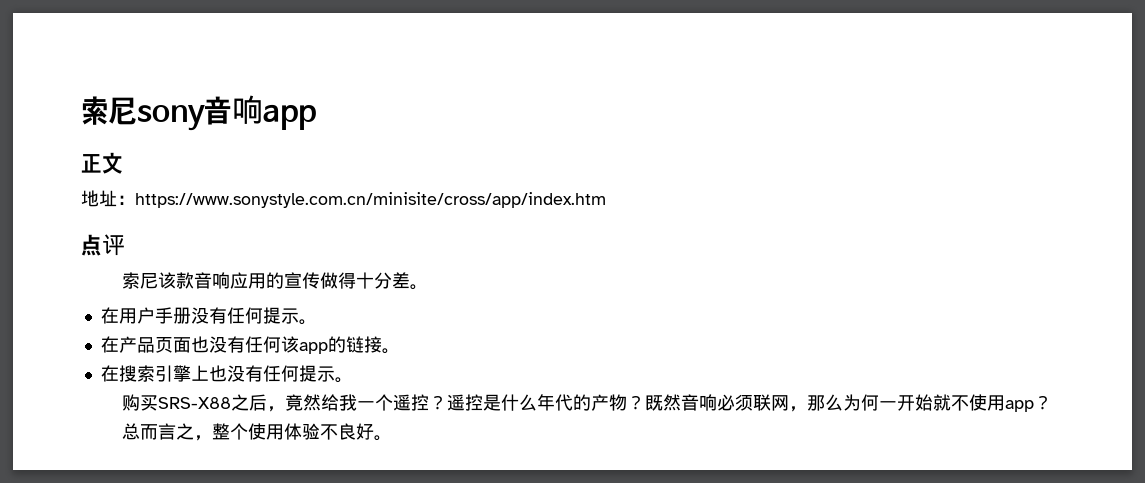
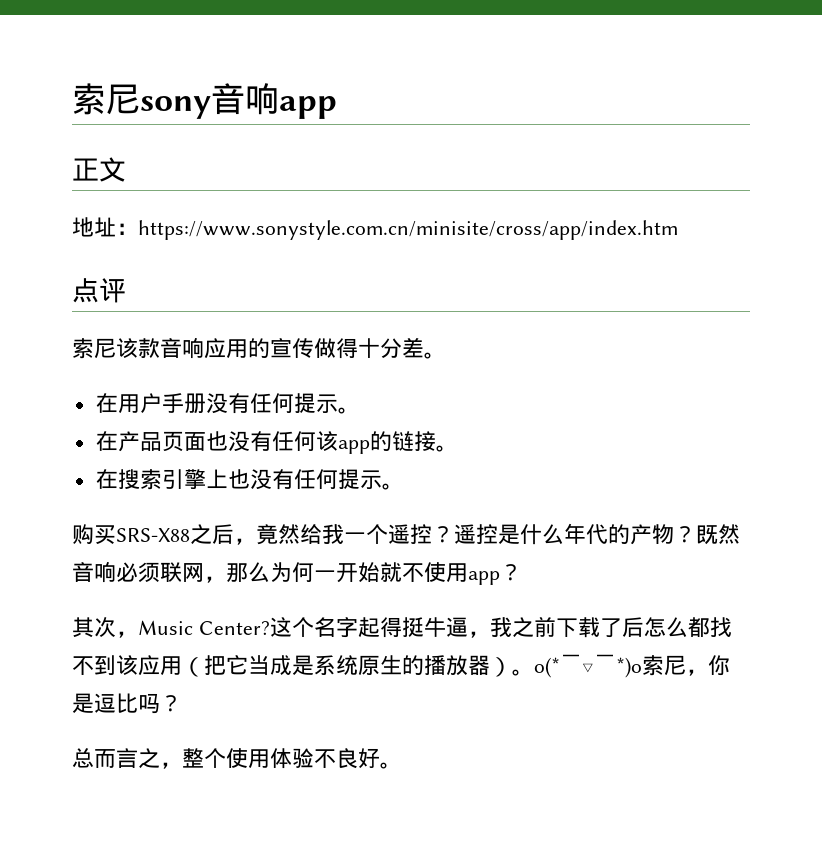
+ 其次，Music Center?这个名字起得挺牛逼，我之前下载了后怎么都找不到该应用（把它当成是系统原生的播放器）。o(*￣▽￣*)o索尼，你是逗比吗？

